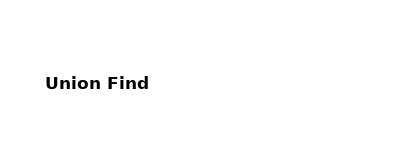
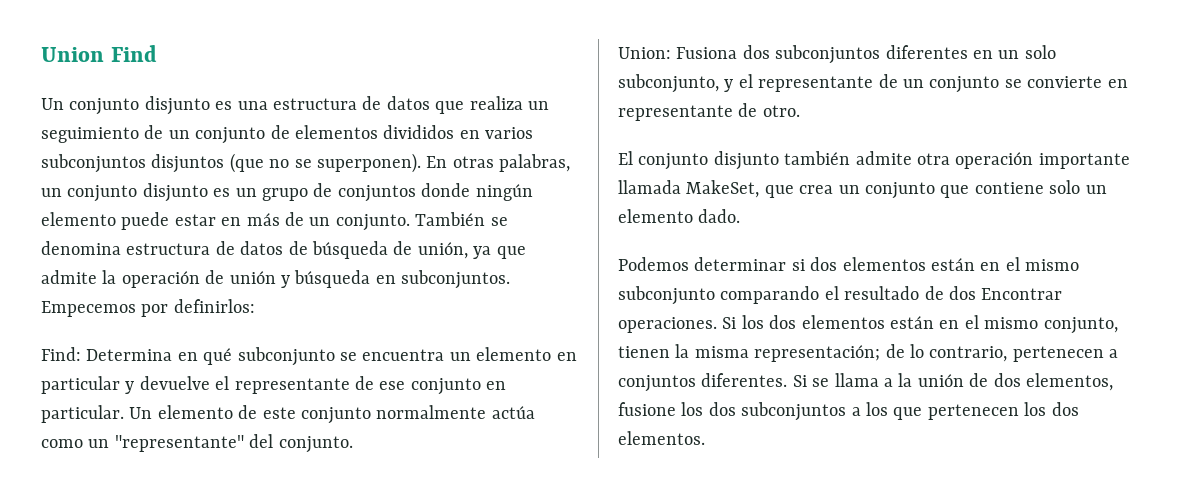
+ Un conjunto disjunto es una estructura de datos que realiza un seguimiento de un conjunto de elementos divididos en varios subconjuntos disjuntos (que no se superponen). En otras palabras, un conjunto disjunto es un grupo de conjuntos donde ningún elemento puede estar en más de un conjunto. También se denomina estructura de datos de búsqueda de unión, ya que admite la operación de unión y búsqueda en subconjuntos. Empecemos por definirlos:
+ Find: Determina en qué subconjunto se encuentra un elemento en particular y devuelve el representante de ese conjunto en particular. Un elemento de este conjunto normalmente actúa como un "representante" del conjunto.
+ Union: Fusiona dos subconjuntos diferentes en un solo subconjunto, y el representante de un conjunto se convierte en representante de otro.
+ El conjunto disjunto también admite otra operación importante llamada MakeSet, que crea un conjunto que contiene solo un elemento dado.
+ Podemos determinar si dos elementos están en el mismo subconjunto comparando el resultado de dos Encontrar operaciones. Si los dos elementos están en el mismo conjunto, tienen la misma representación; de lo contrario, pertenecen a conjuntos diferentes. Si se llama a la unión de dos elementos, fusione los dos subconjuntos a los que pertenecen los dos elementos.

